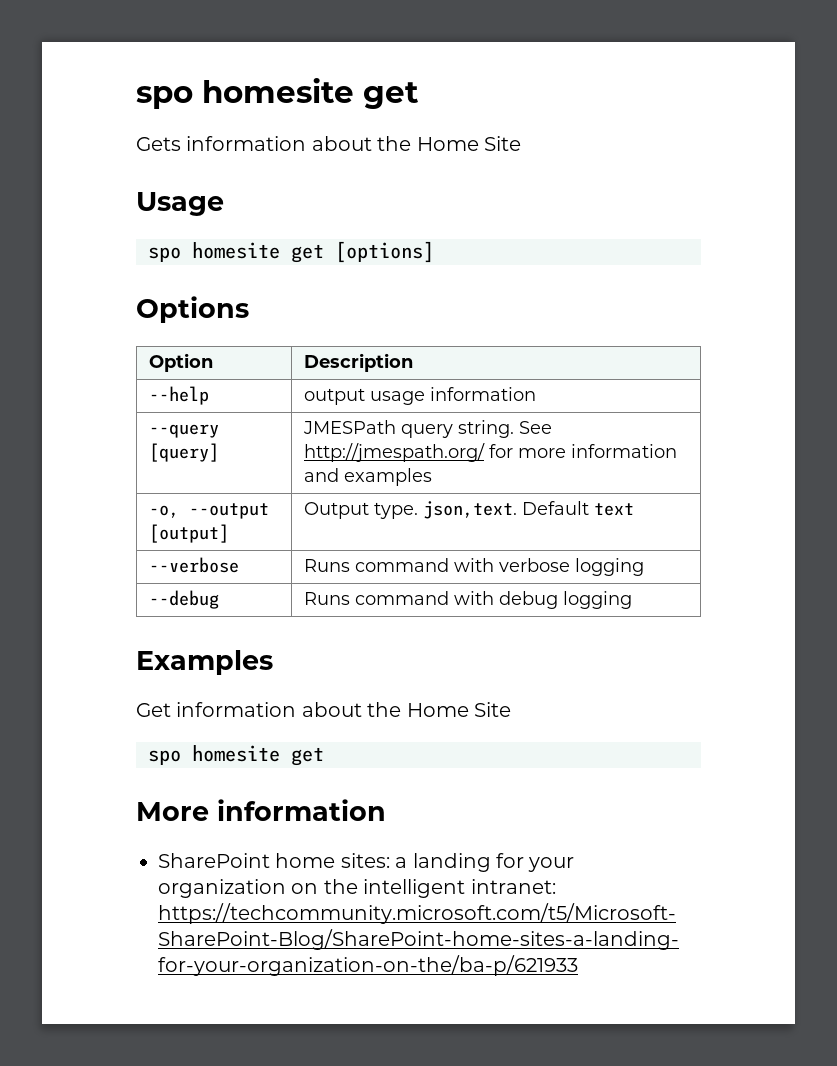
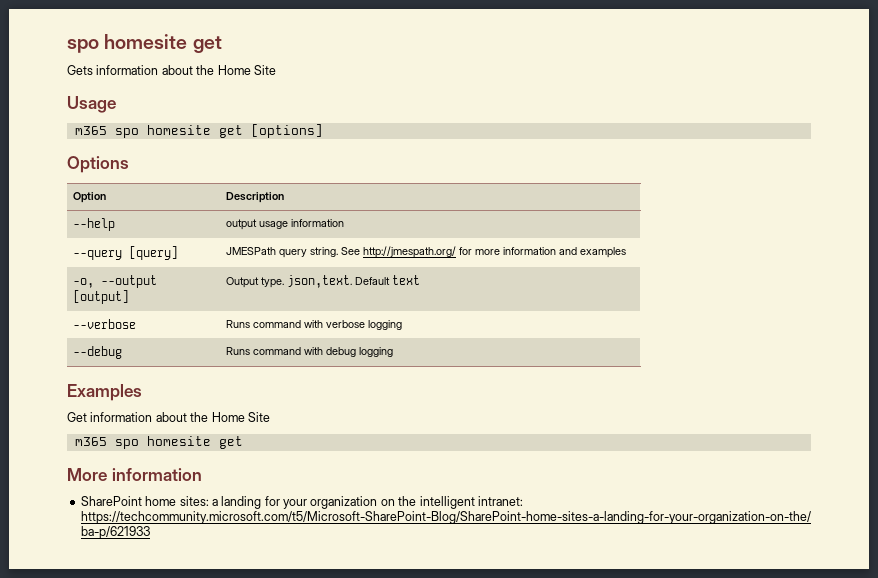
- spo homesite get [options]
+ m365 spo homesite get [options]
  Get information about the Home Site
- spo homesite get
+ m365 spo homesite get

